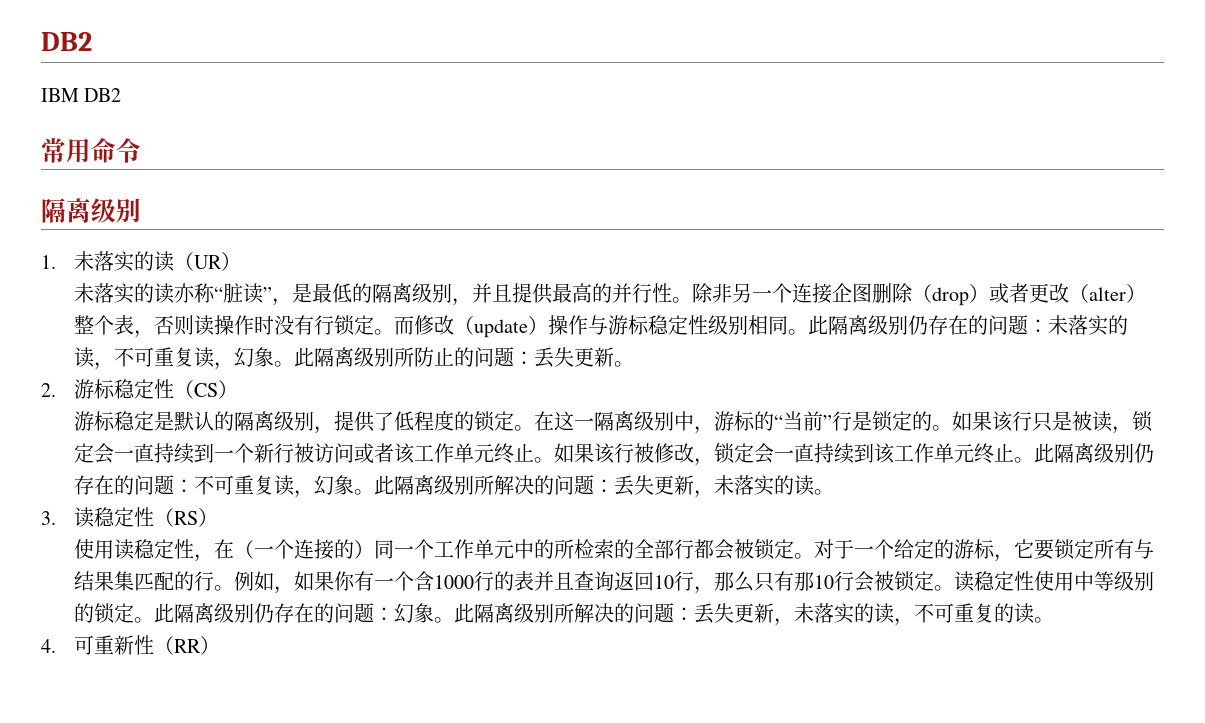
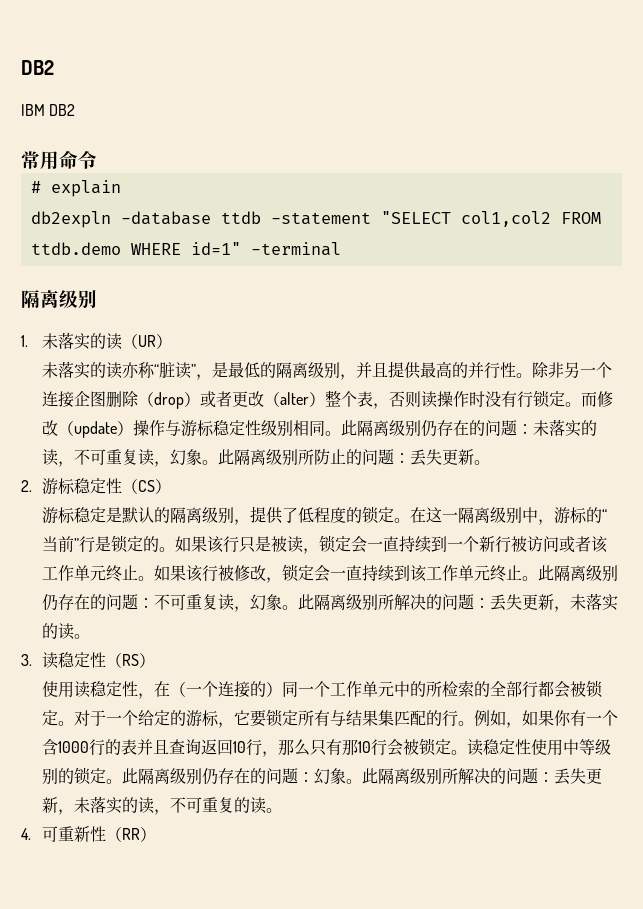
+ # explain
+ db2expln -database ttdb -statement "SELECT col1,col2 FROM ttdb.demo WHERE id=1" -terminal

